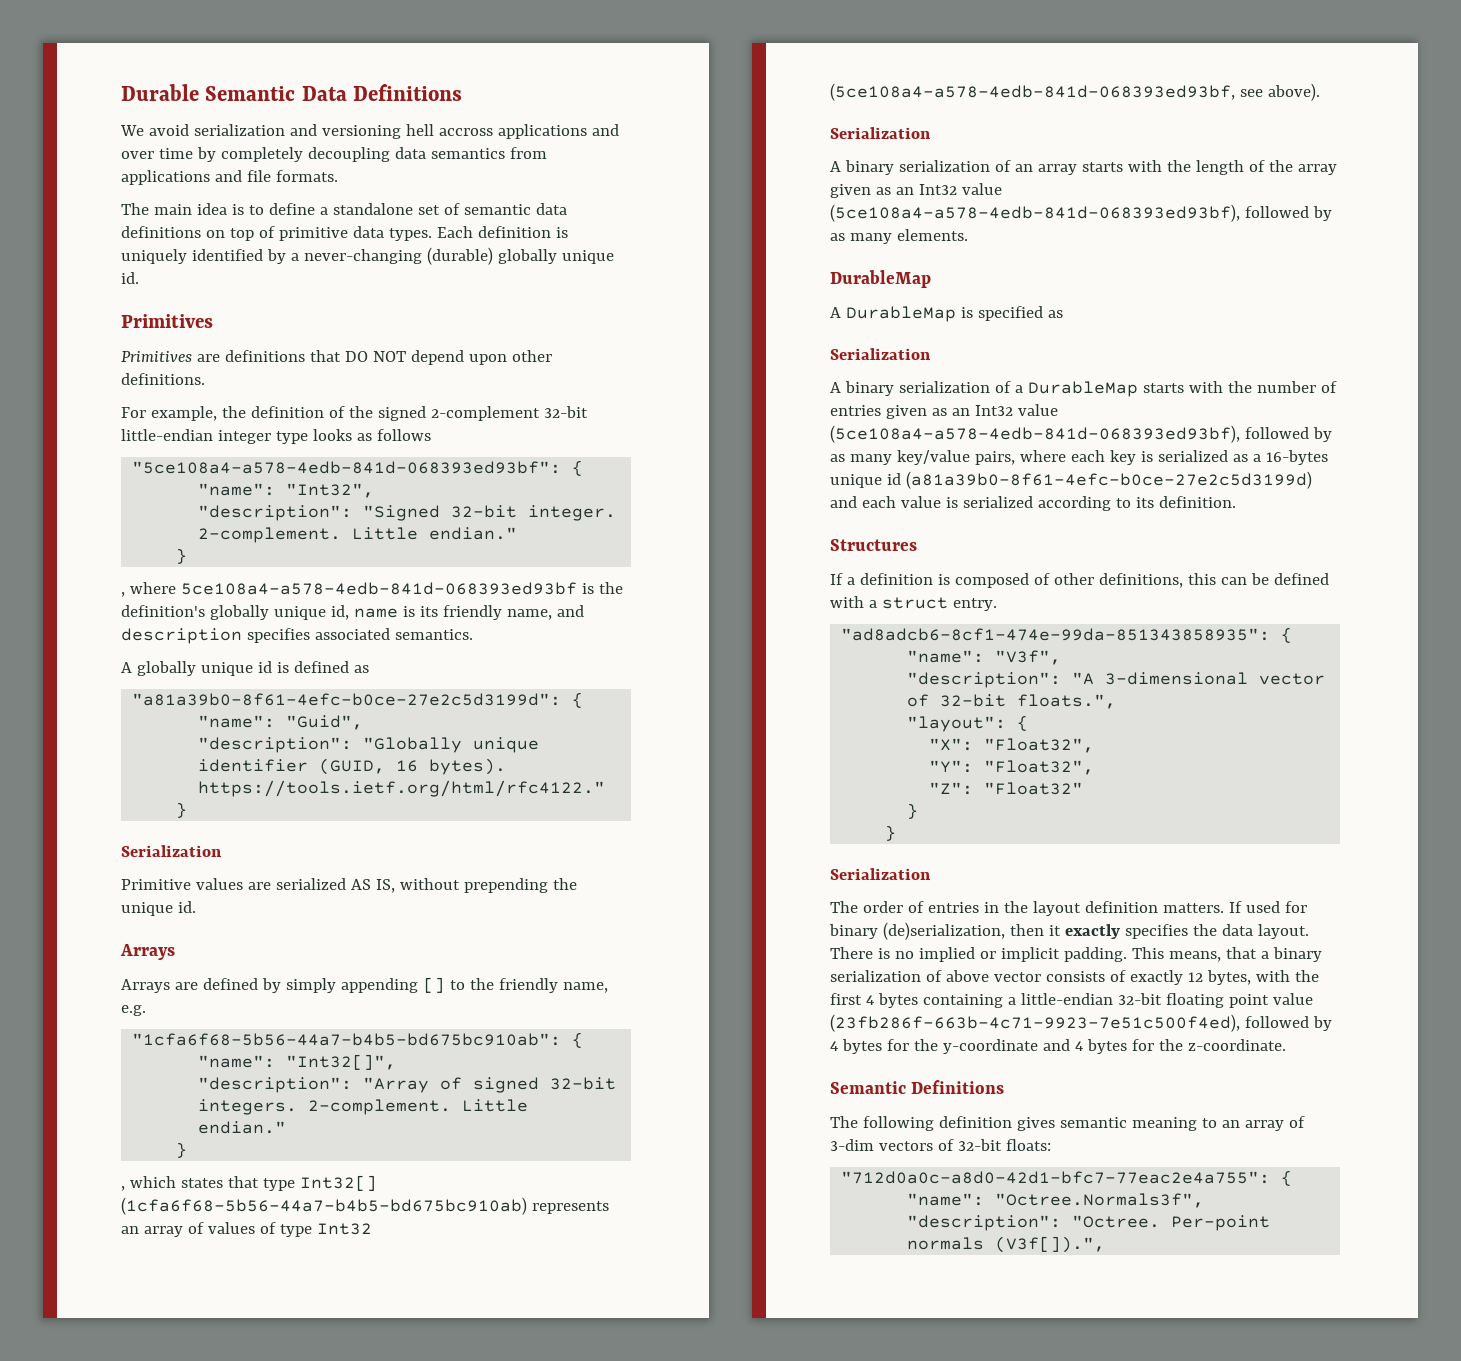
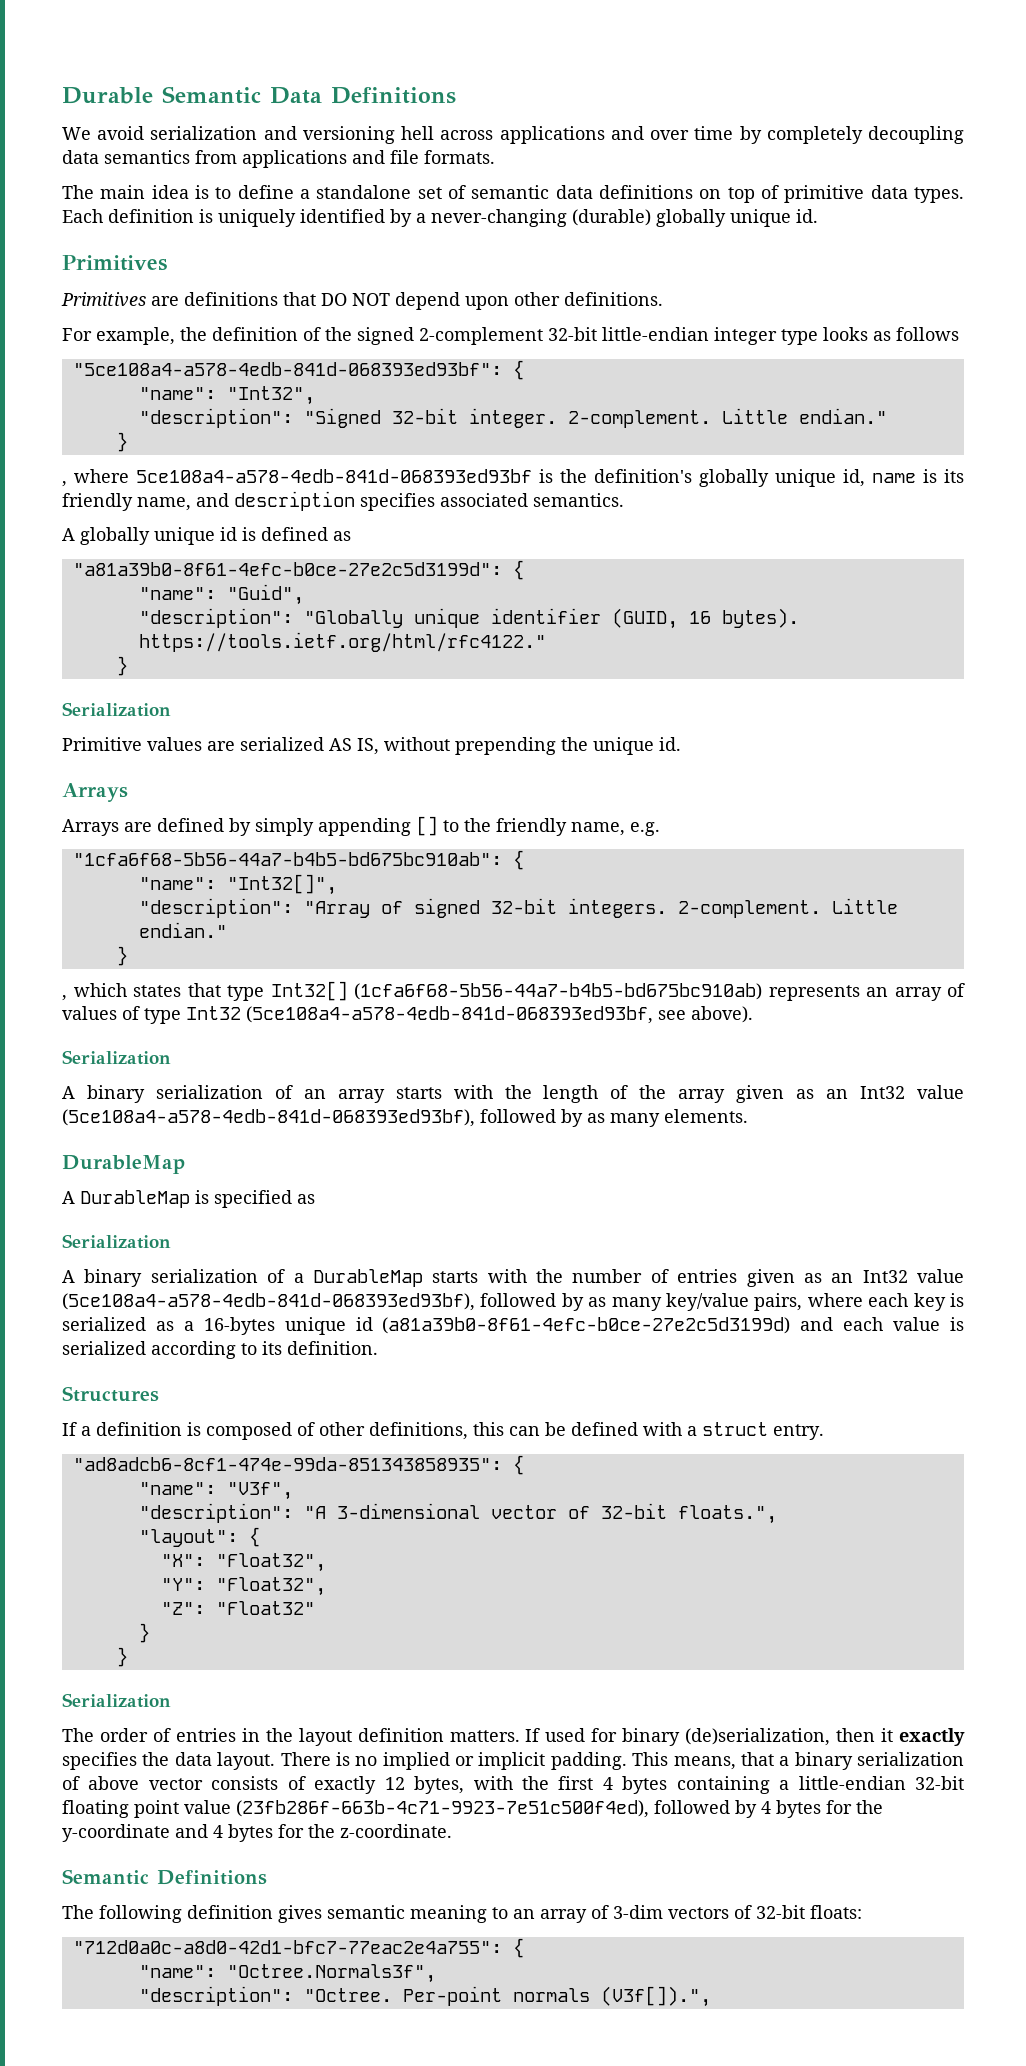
- We avoid serialization and versioning hell accross applications and over time by completely decoupling data semantics from applications and file formats.
+ We avoid serialization and versioning hell across applications and over time by completely decoupling data semantics from applications and file formats.

